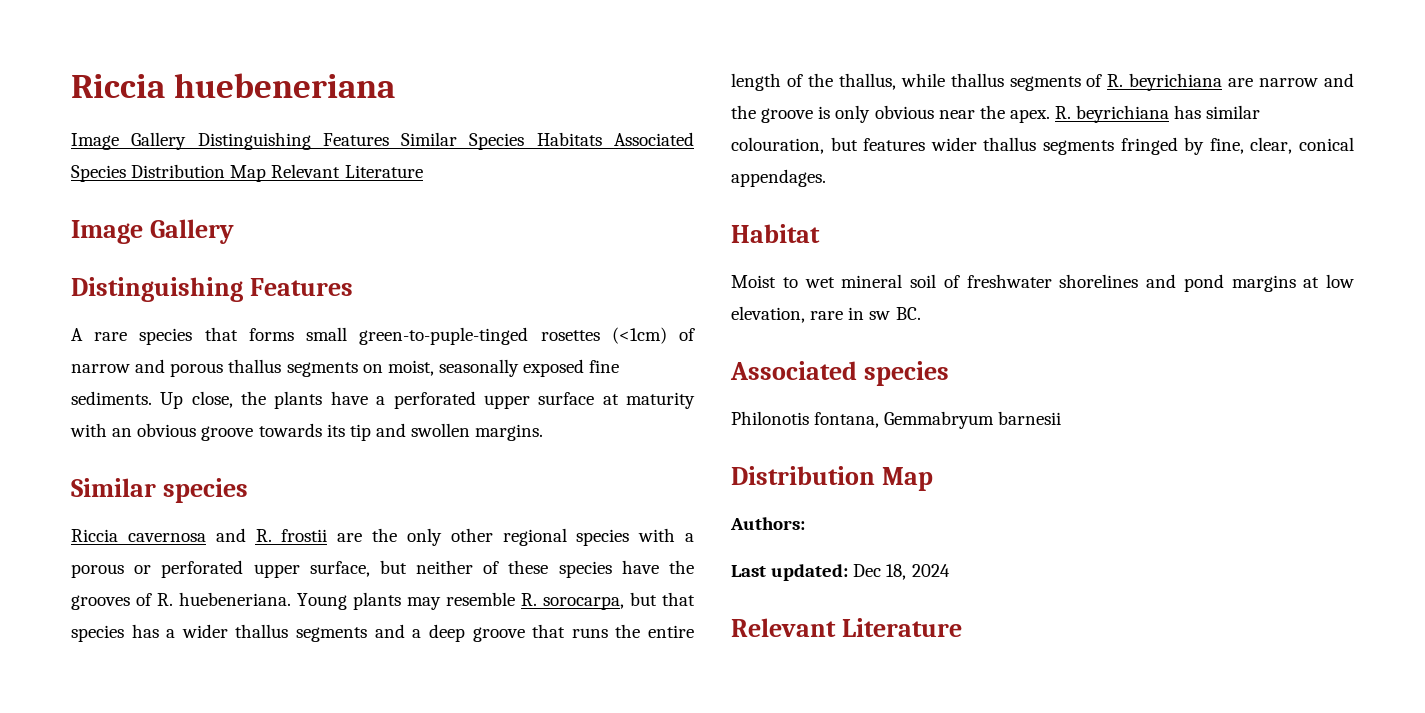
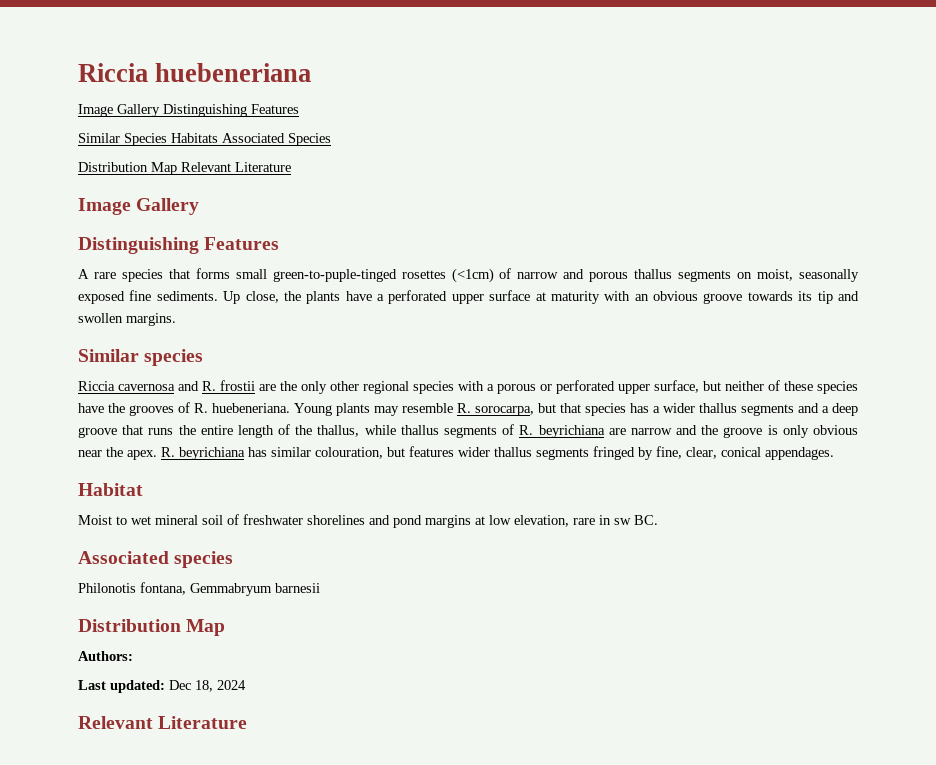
- Image Gallery Distinguishing Features Similar Species Habitats Associated Species Distribution Map Relevant Literature
+ Image Gallery Distinguishing Features
+ Similar Species Habitats Associated Species
+ Distribution Map Relevant Literature

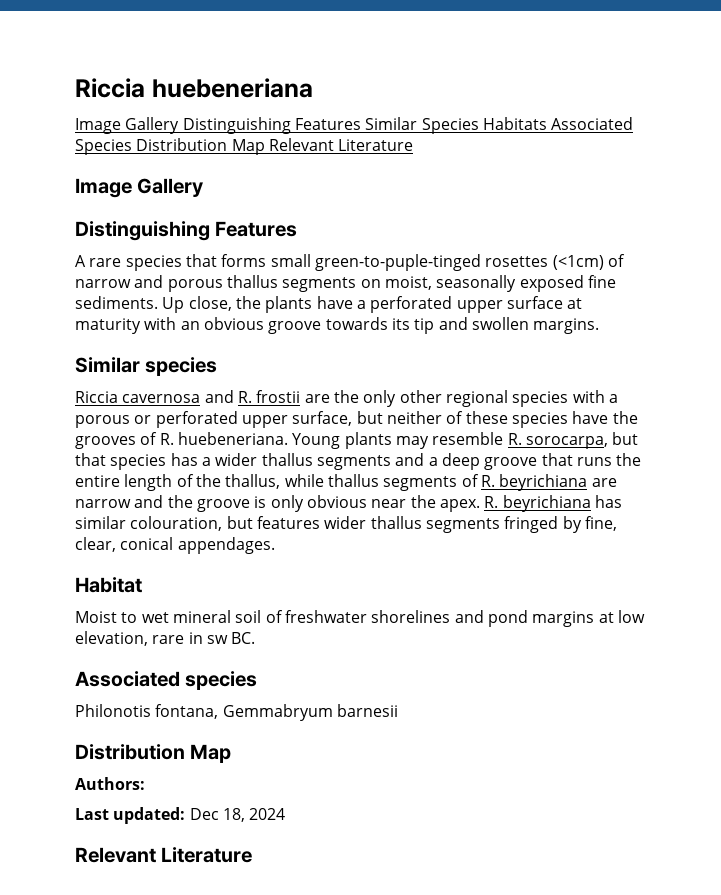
- Image Gallery Distinguishing Features
- Similar Species Habitats Associated Species
- Distribution Map Relevant Literature
+ Image Gallery Distinguishing Features Similar Species Habitats Associated Species Distribution Map Relevant Literature

